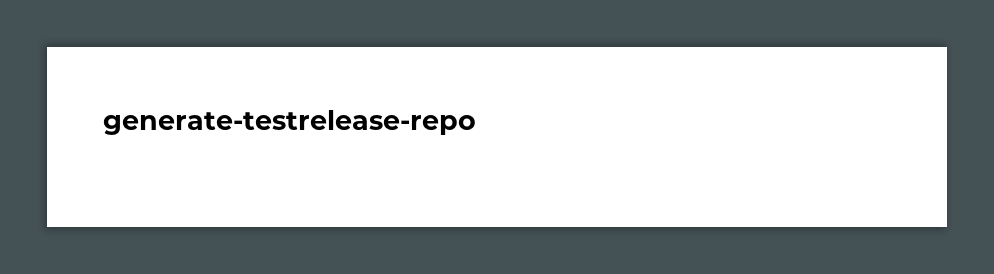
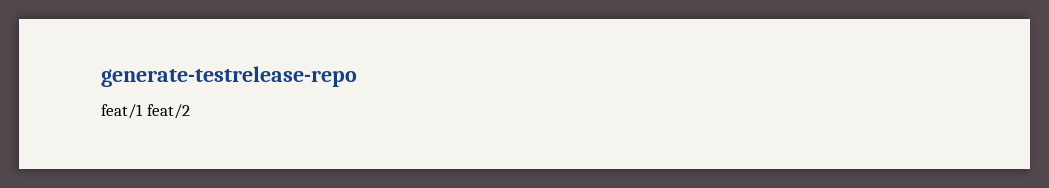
+ feat/1 feat/2

